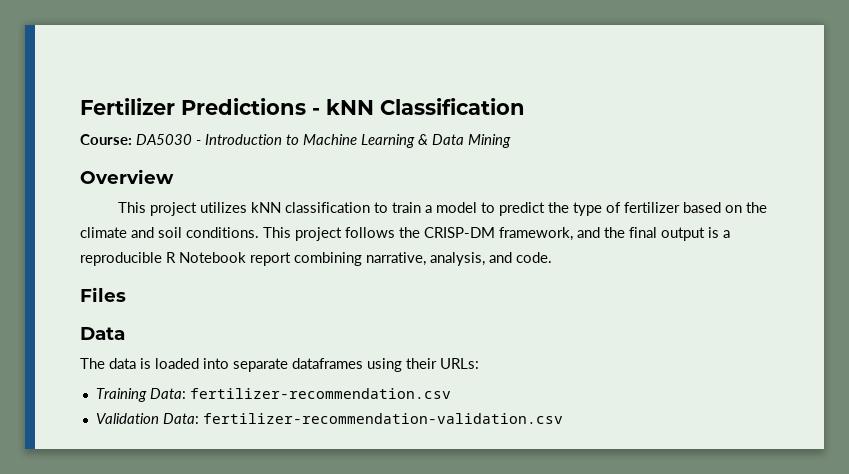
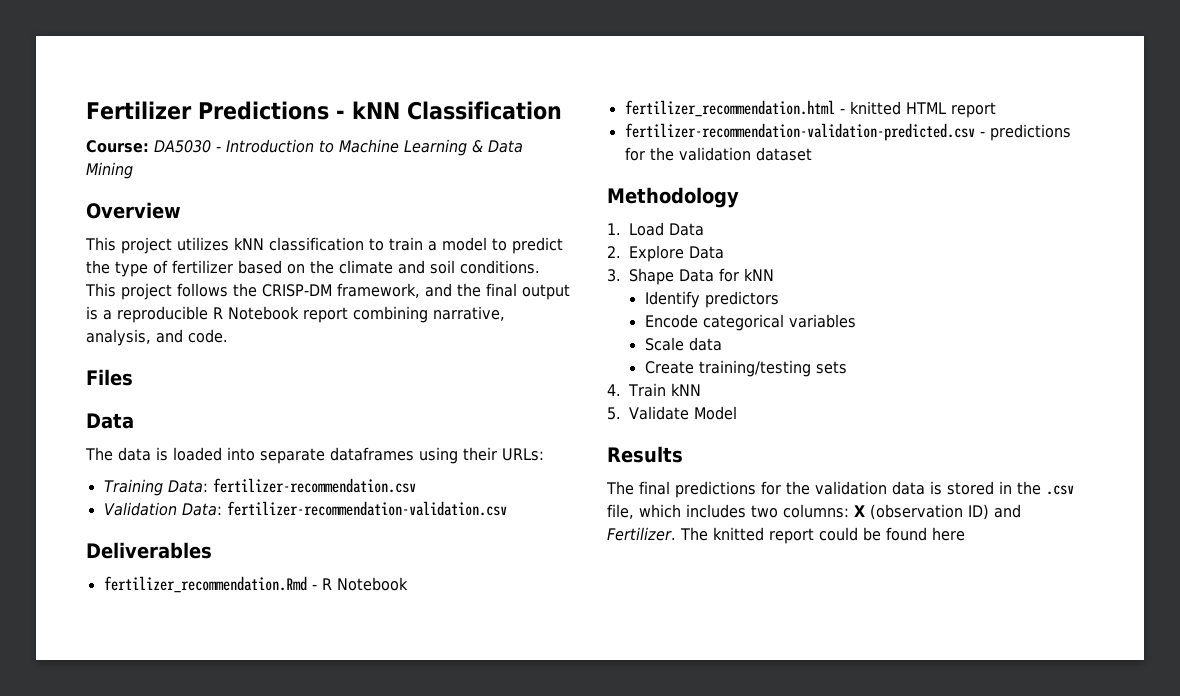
+ Deliverables
+ fertilizer_recommendation.Rmd - R Notebook
+ fertilizer_recommendation.html - knitted HTML report
+ fertilizer-recommendation-validation-predicted.csv - predictions for the validation dataset
+ Methodology
+ 1. Load Data
+ 2. Explore Data
+ 3. Shape Data for kNN
+ Identify predictors
+ Encode categorical variables
+ Scale data
+ Create training/testing sets
+ 4. Train kNN
+ 5. Validate Model
+ Results
+ The final predictions for the validation data is stored in the .csv file, which includes two columns: X (observation ID) and Fertilizer. The knitted report could be found here

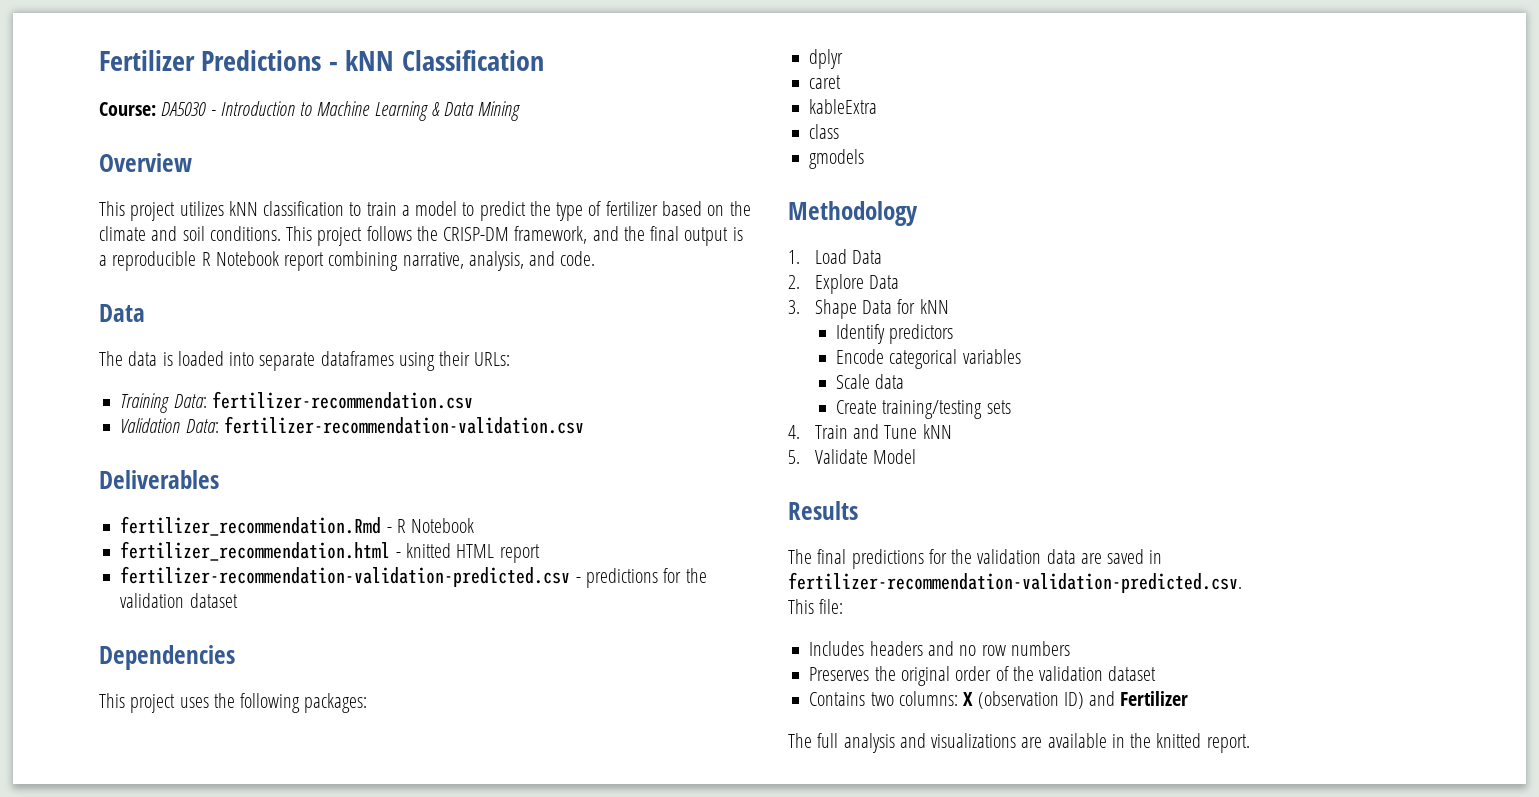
- Files
+ Dependencies
+ This project uses the following packages:
+ dplyr
+ caret
+ kableExtra
+ class
+ gmodels
- 4. Train kNN
+ 4. Train and Tune kNN
- The final predictions for the validation data is stored in the .csv file, which includes two columns: X (observation ID) and Fertilizer. The knitted report could be found here
+ The final predictions for the validation data are saved in fertilizer-recommendation-validation-predicted.csv.
+ This file:
+ Includes headers and no row numbers
+ Preserves the original order of the validation dataset
+ Contains two columns: X (observation ID) and Fertilizer
+ The full analysis and visualizations are available in the knitted report.

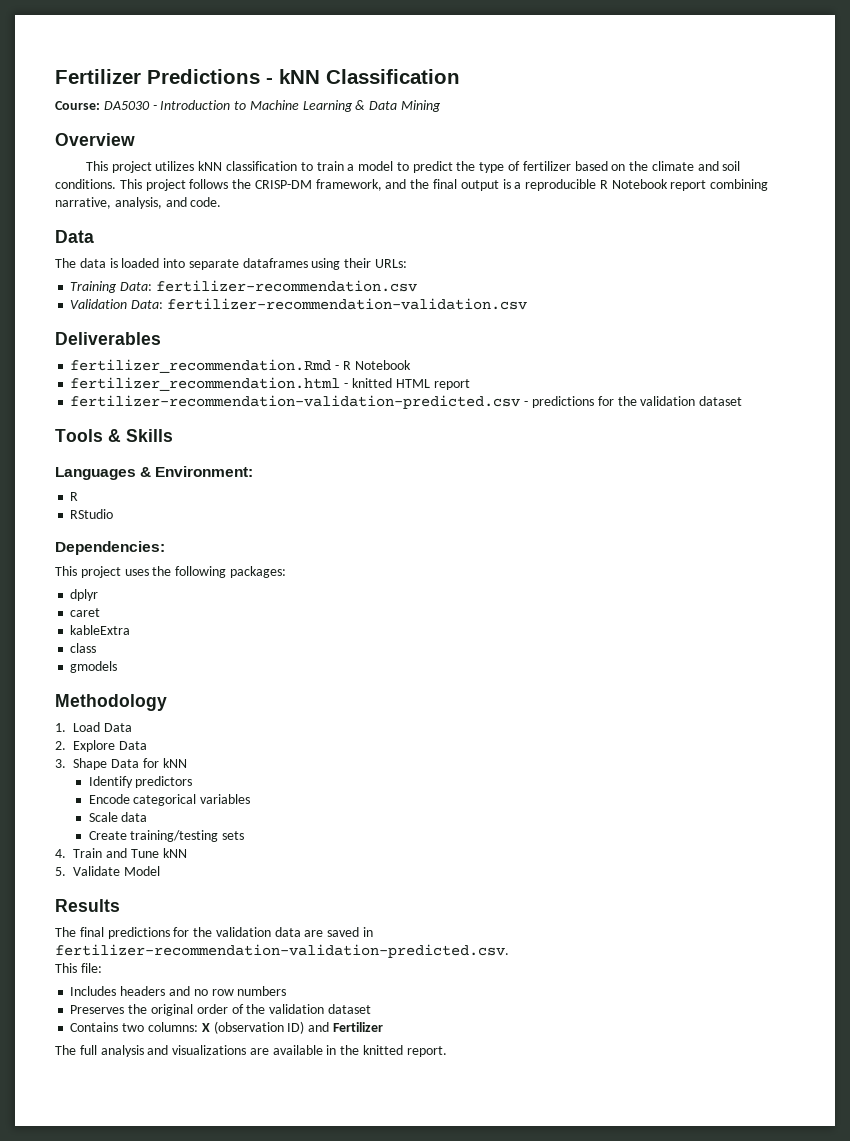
- Dependencies
+ Tools & Skills
+ Languages & Environment:
+ R
+ RStudio
+ Dependencies:

